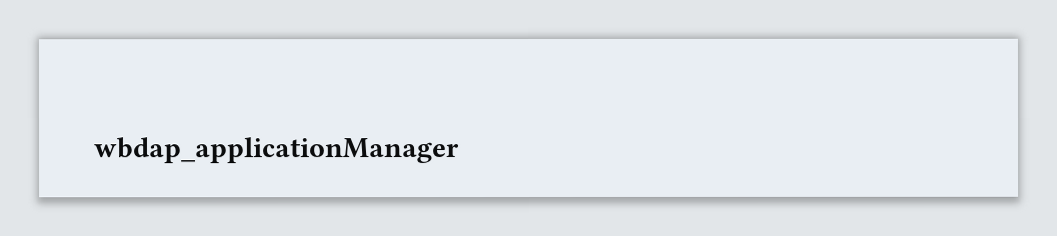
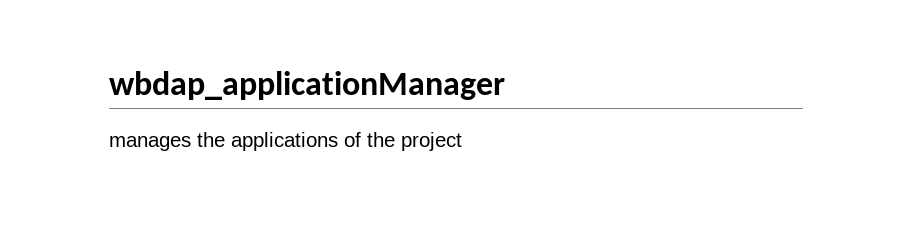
+ manages the applications of the project

